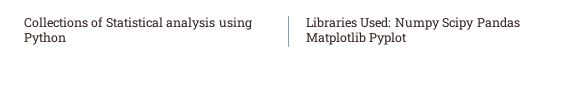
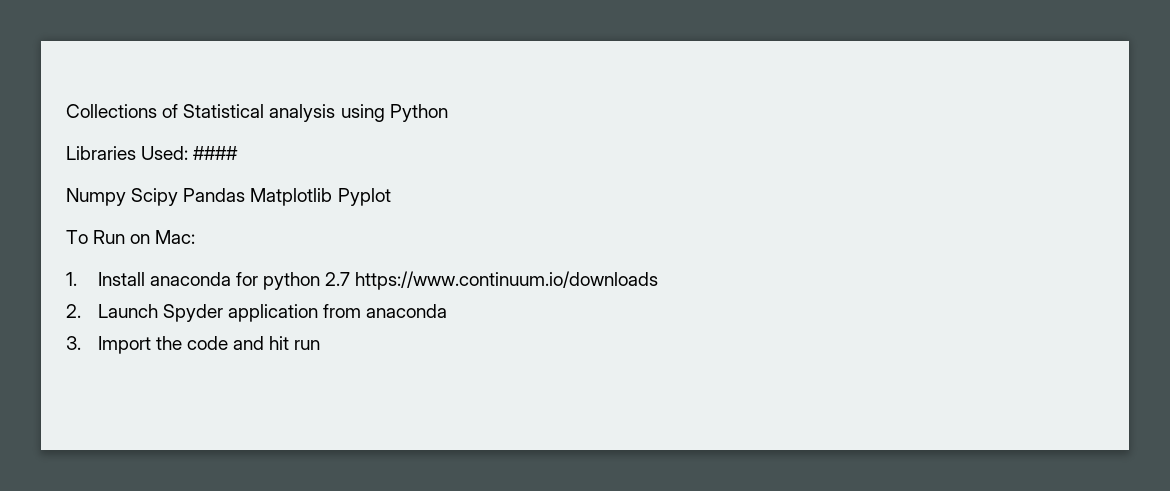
- Libraries Used: Numpy Scipy Pandas Matplotlib Pyplot
+ Libraries Used: ####
+ Numpy Scipy Pandas Matplotlib Pyplot
+ To Run on Mac:
+ 1. Install anaconda for python 2.7 https://www.continuum.io/downloads
+ 2. Launch Spyder application from anaconda
+ 3. Import the code and hit run

